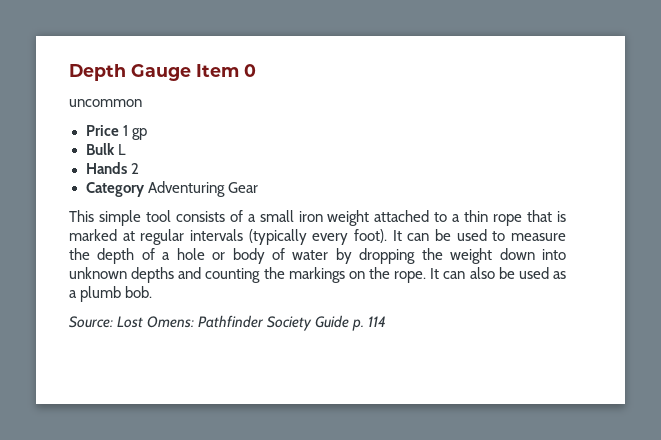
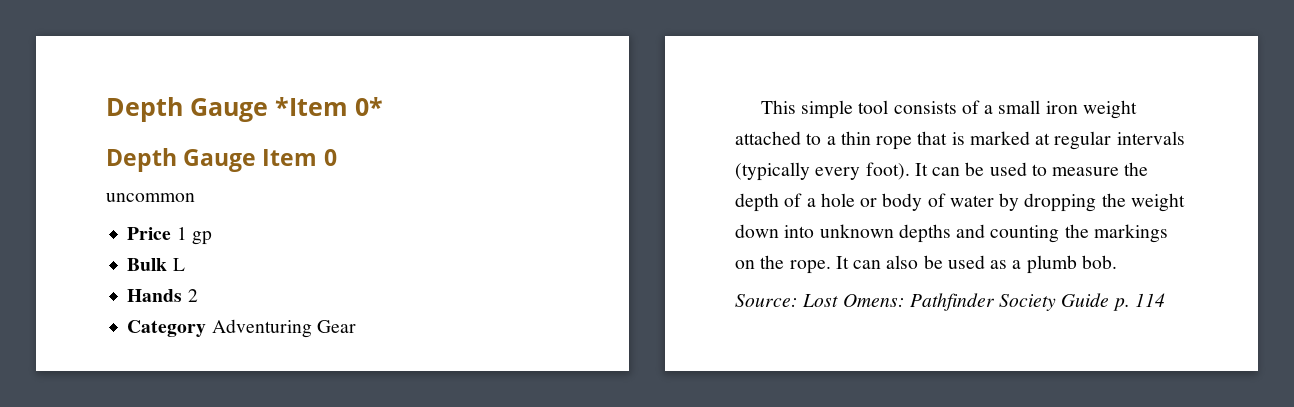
+ Depth Gauge *Item 0*

